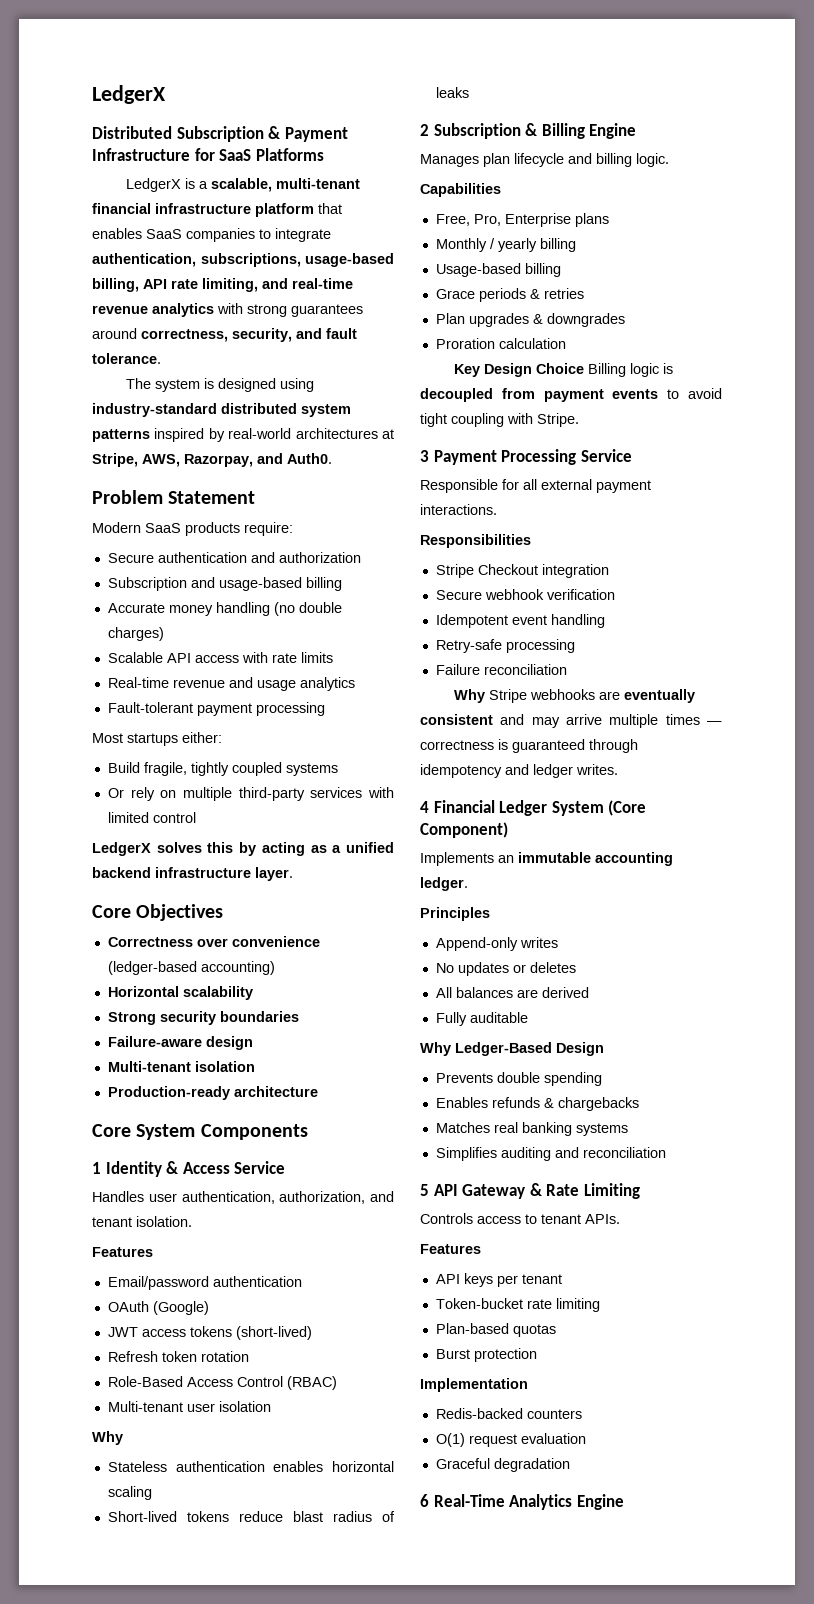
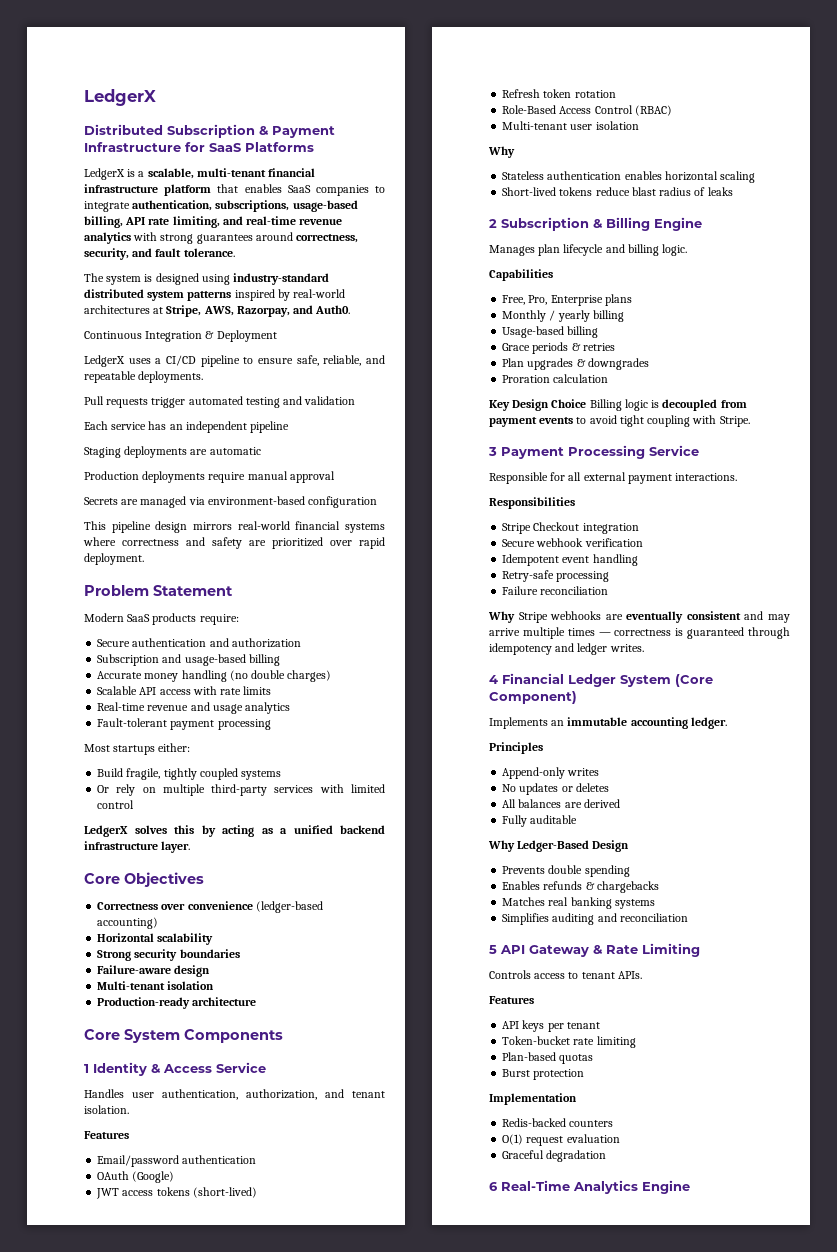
+ Continuous Integration & Deployment
+ LedgerX uses a CI/CD pipeline to ensure safe, reliable, and repeatable deployments.
+ Pull requests trigger automated testing and validation
+ Each service has an independent pipeline
+ Staging deployments are automatic
+ Production deployments require manual approval
+ Secrets are managed via environment-based configuration
+ This pipeline design mirrors real-world financial systems where correctness and safety are prioritized over rapid deployment.

